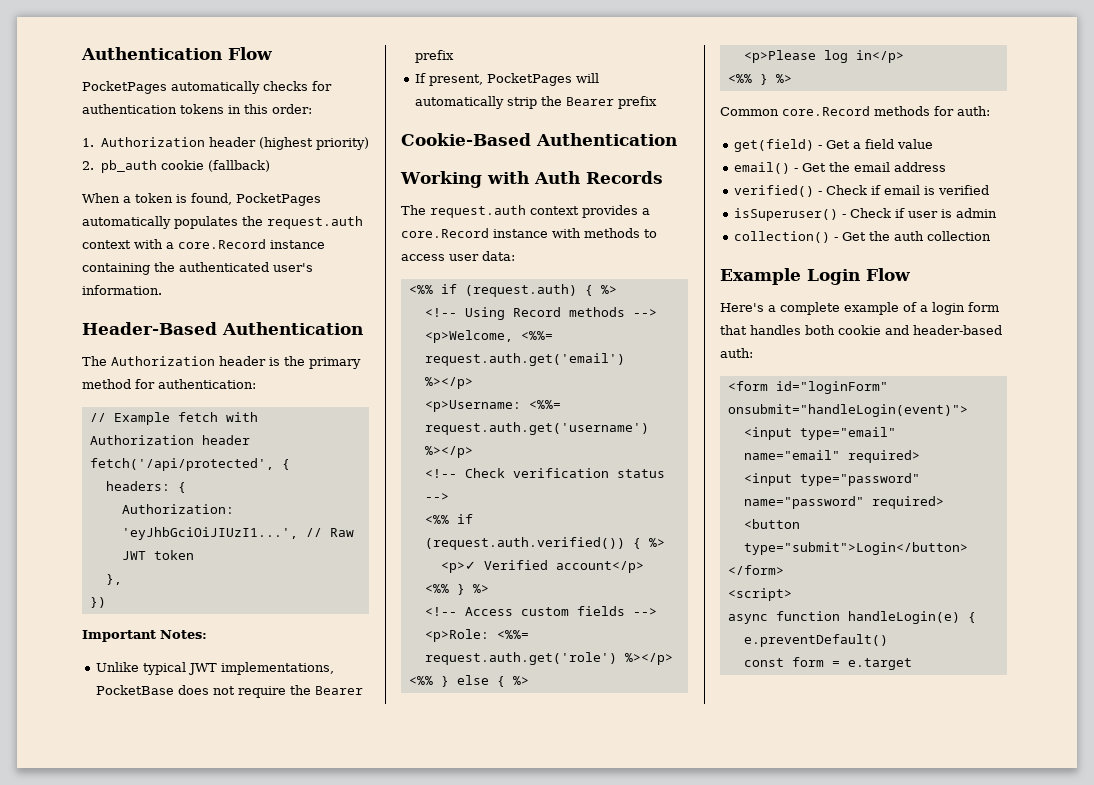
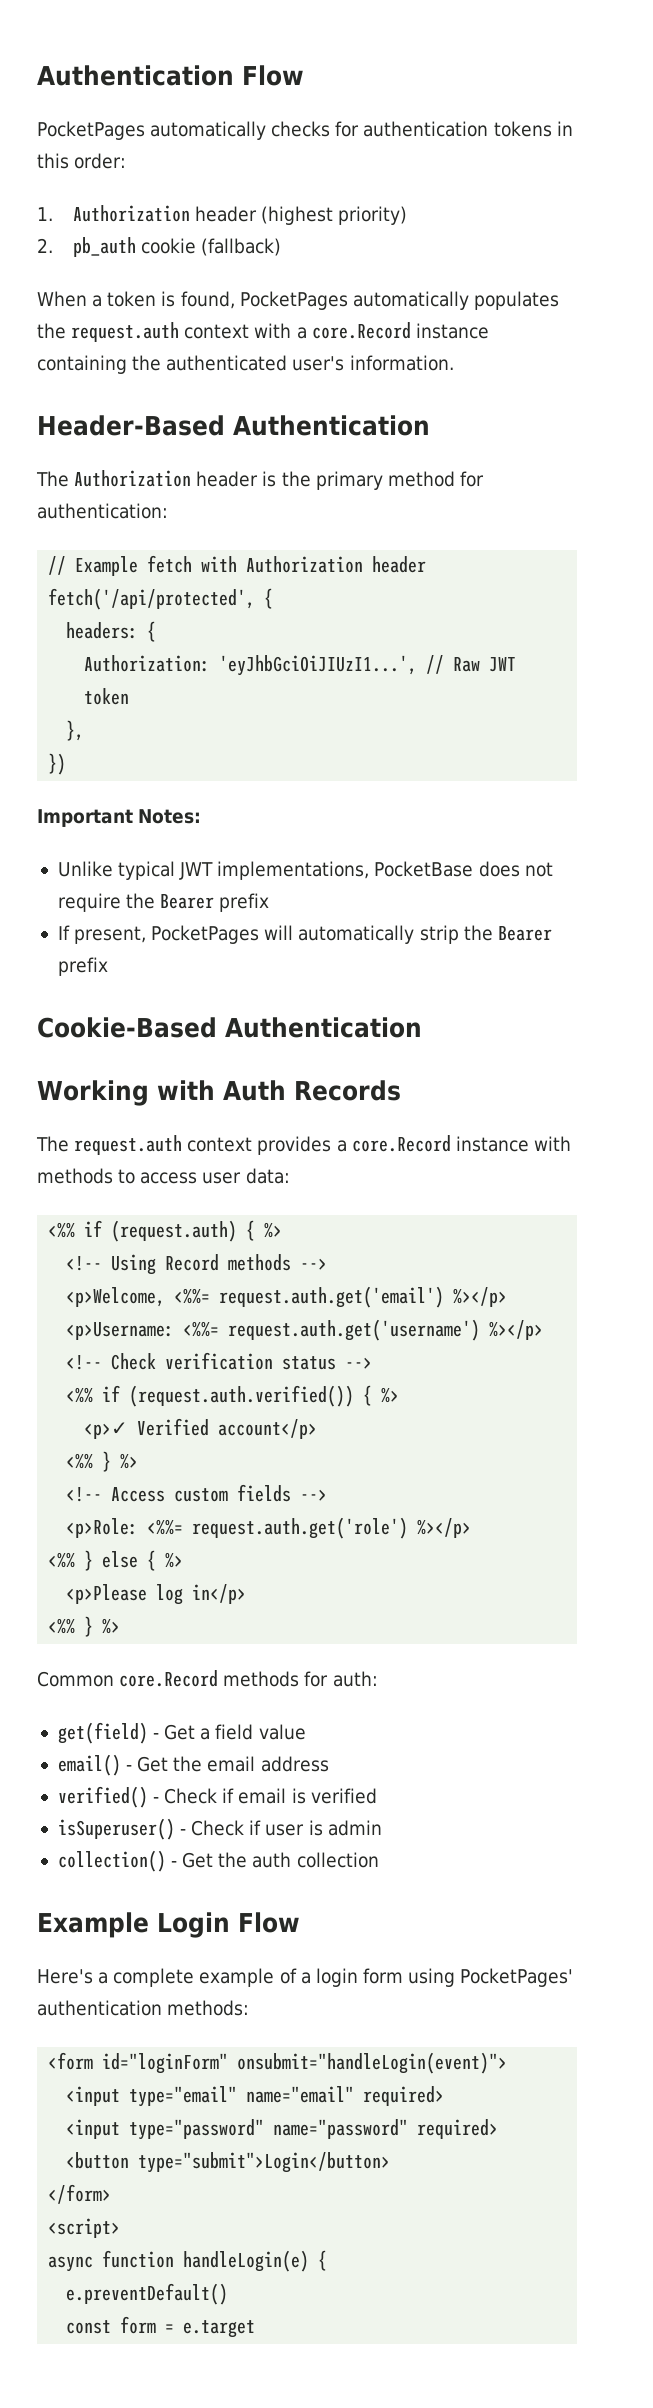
- Here's a complete example of a login form that handles both cookie and header-based auth:
+ Here's a complete example of a login form using PocketPages' authentication methods:

